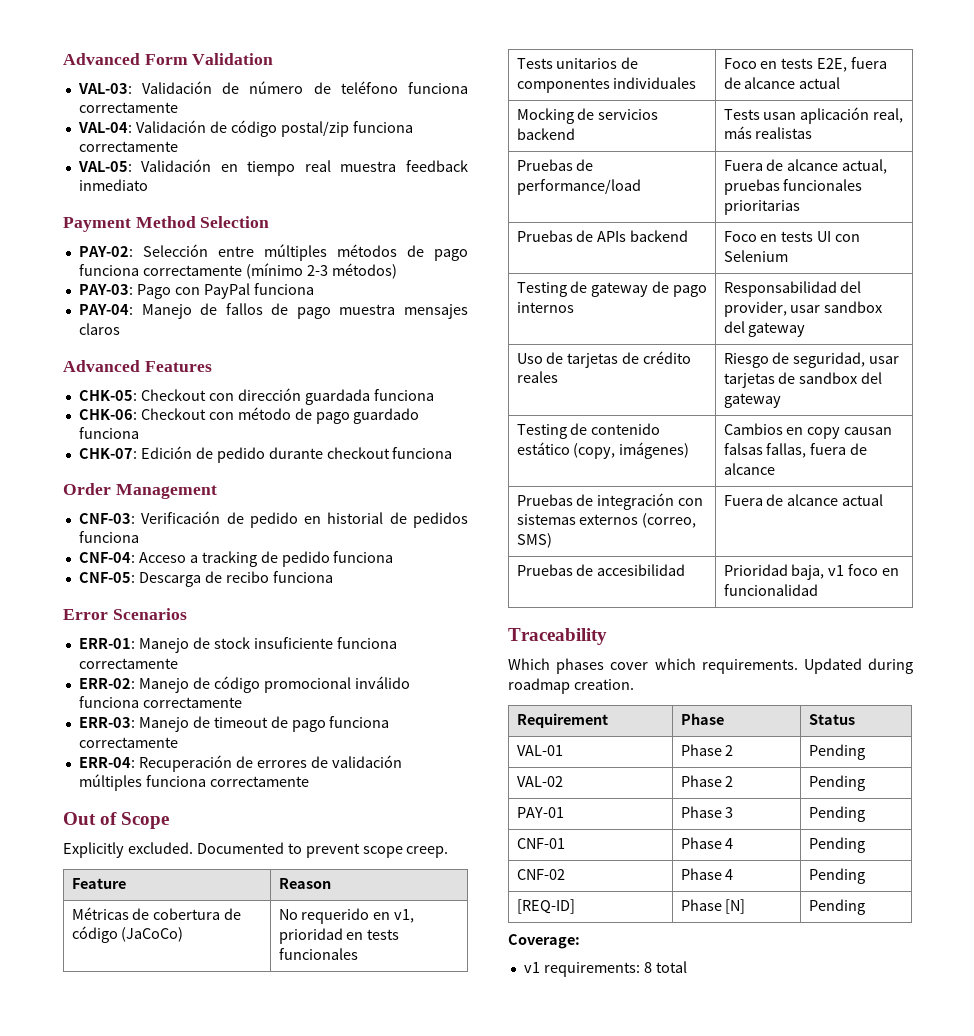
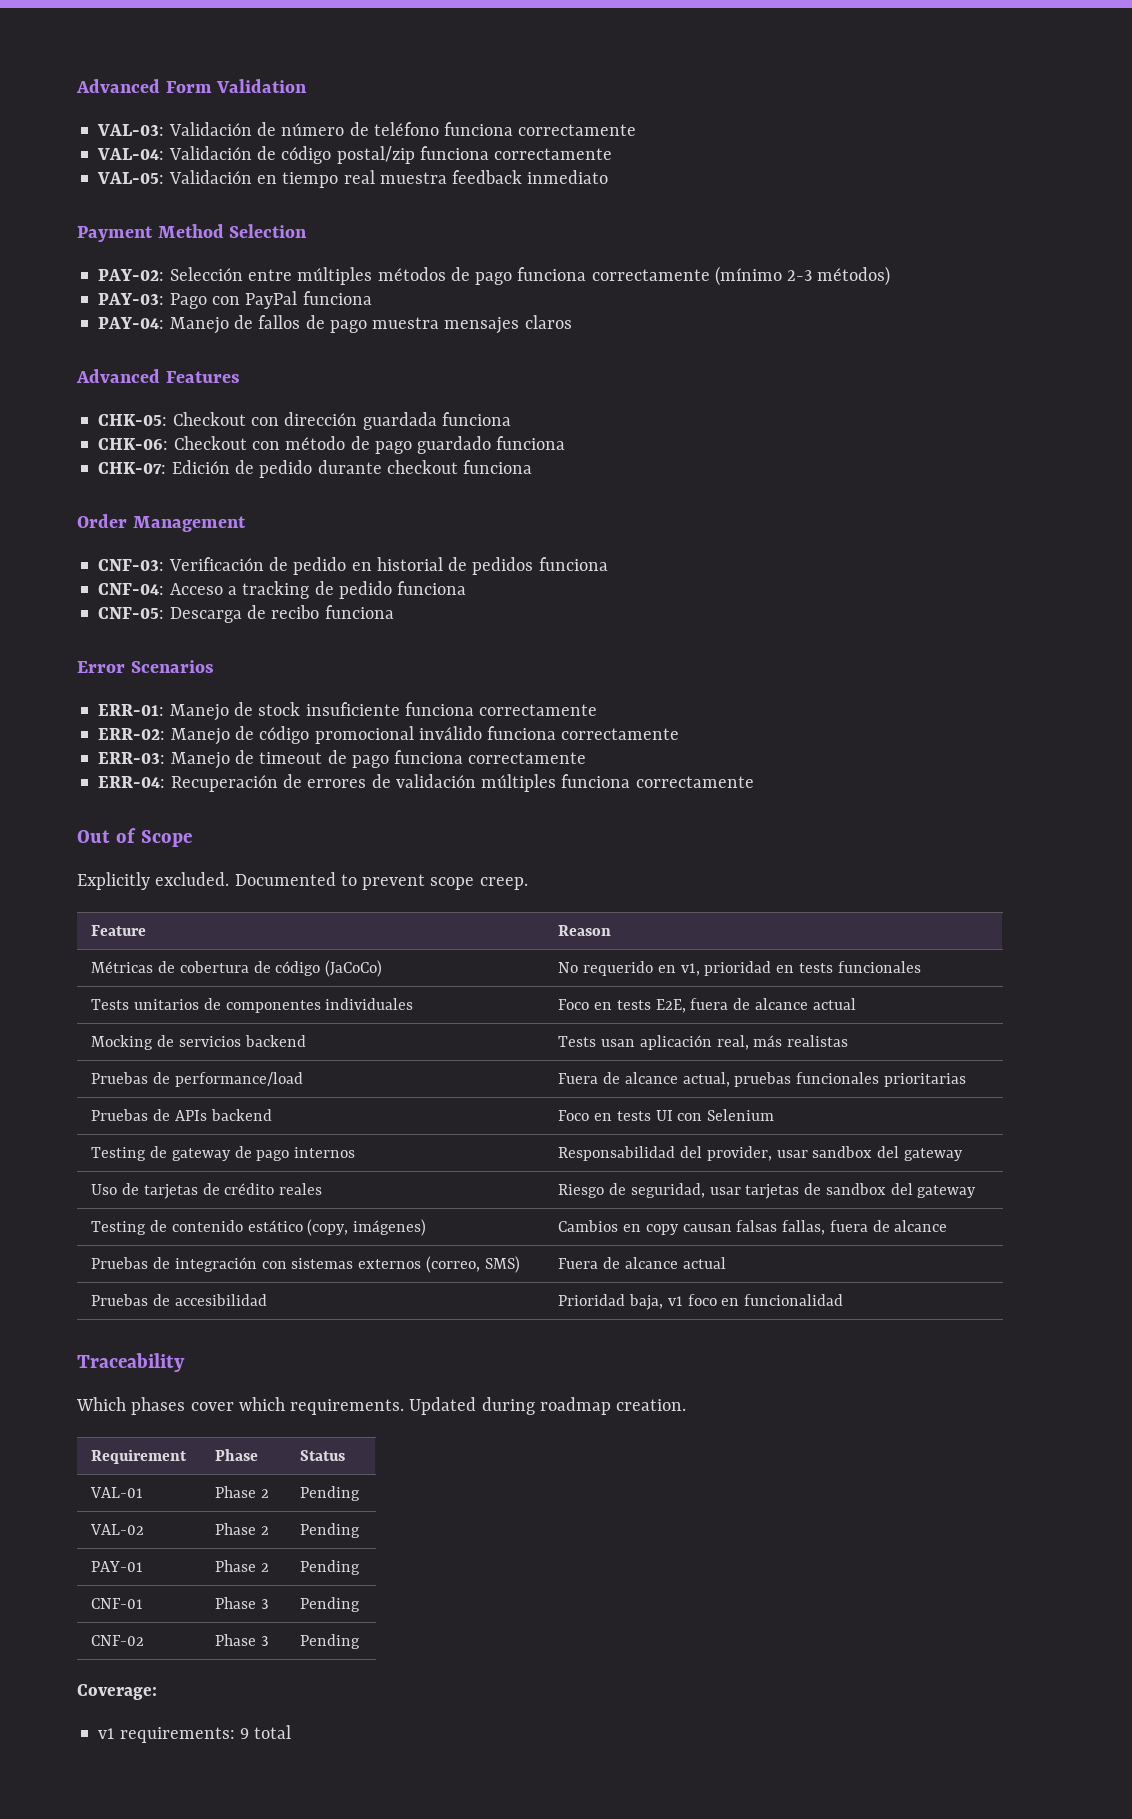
- PAY-01 | Phase 3 | Pending
+ PAY-01 | Phase 2 | Pending
- CNF-01 | Phase 4 | Pending
+ CNF-01 | Phase 3 | Pending
- CNF-02 | Phase 4 | Pending
- [REQ-ID] | Phase [N] | Pending
+ CNF-02 | Phase 3 | Pending
- v1 requirements: 8 total
+ v1 requirements: 9 total

